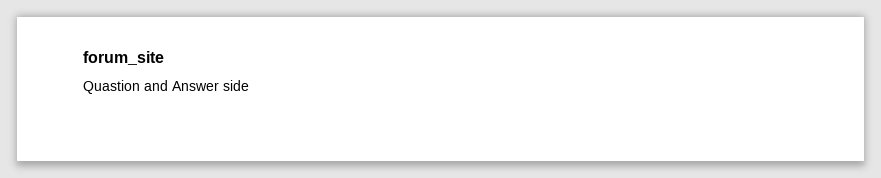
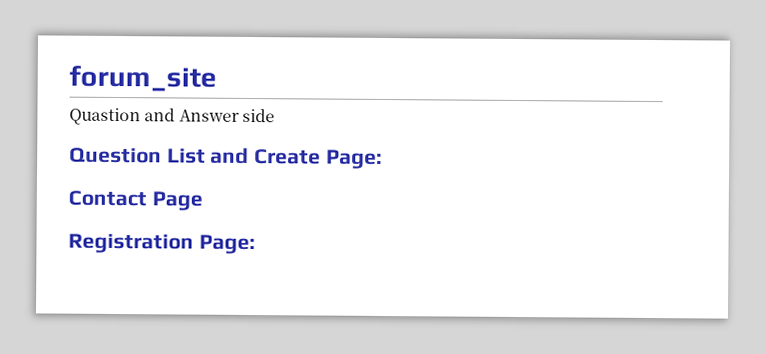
+ Question List and Create Page:
+ Contact Page
+ Registration Page:

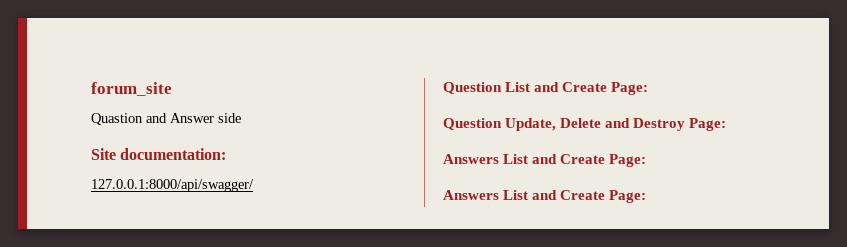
+ Site documentation:
+ 127.0.0.1:8000/api/swagger/
- Contact Page
- Registration Page:
+ Question Update, Delete and Destroy Page:
+ Answers List and Create Page:
+ Answers List and Create Page:

